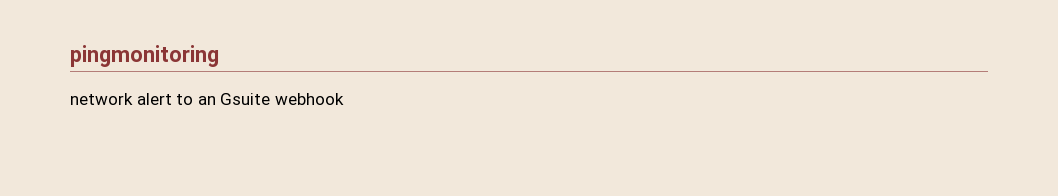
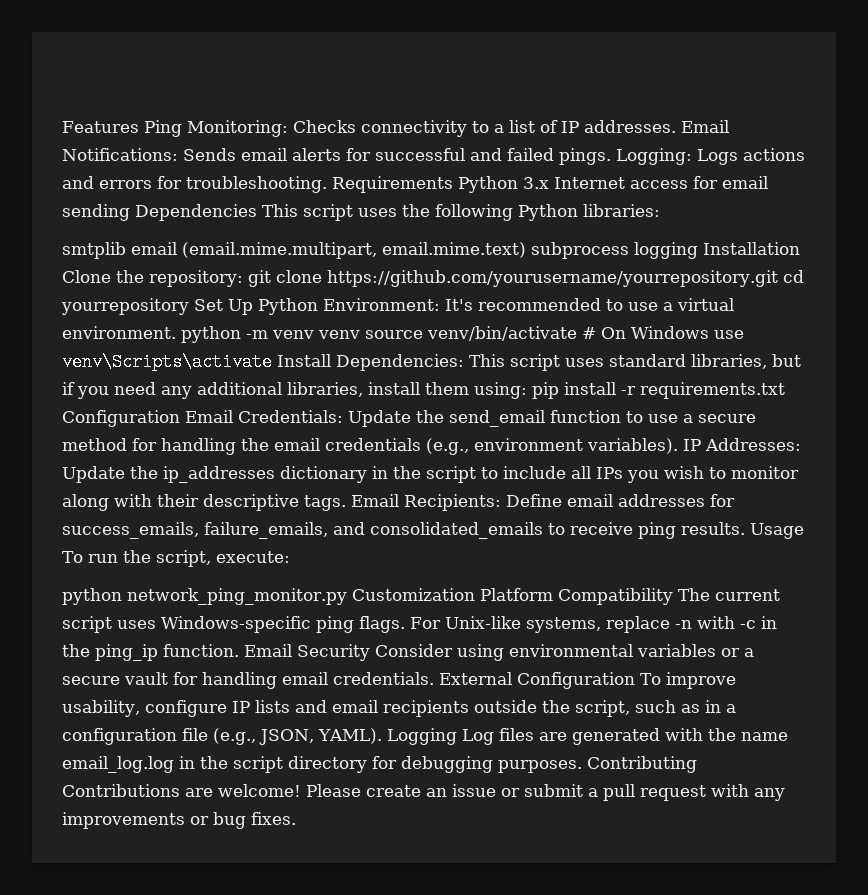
- pingmonitoring
- network alert to an Gsuite webhook
+ Features Ping Monitoring: Checks connectivity to a list of IP addresses. Email Notifications: Sends email alerts for successful and failed pings. Logging: Logs actions and errors for troubleshooting. Requirements Python 3.x Internet access for email sending Dependencies This script uses the following Python libraries:
+ smtplib email (email.mime.multipart, email.mime.text) subprocess logging Installation Clone the repository: git clone https://github.com/yourusername/yourrepository.git cd yourrepository Set Up Python Environment: It's recommended to use a virtual environment. python -m venv venv source venv/bin/activate # On Windows use venv\Scripts\activate Install Dependencies: This script uses standard libraries, but if you need any additional libraries, install them using: pip install -r requirements.txt Configuration Email Credentials: Update the send_email function to use a secure method for handling the email credentials (e.g., environment variables). IP Addresses: Update the ip_addresses dictionary in the script to include all IPs you wish to monitor along with their descriptive tags. Email Recipients: Define email addresses for success_emails, failure_emails, and consolidated_emails to receive ping results. Usage To run the script, execute:
+ python network_ping_monitor.py Customization Platform Compatibility The current script uses Windows-specific ping flags. For Unix-like systems, replace -n with -c in the ping_ip function. Email Security Consider using environmental variables or a secure vault for handling email credentials. External Configuration To improve usability, configure IP lists and email recipients outside the script, such as in a configuration file (e.g., JSON, YAML). Logging Log files are generated with the name email_log.log in the script directory for debugging purposes. Contributing Contributions are welcome! Please create an issue or submit a pull request with any improvements or bug fixes.

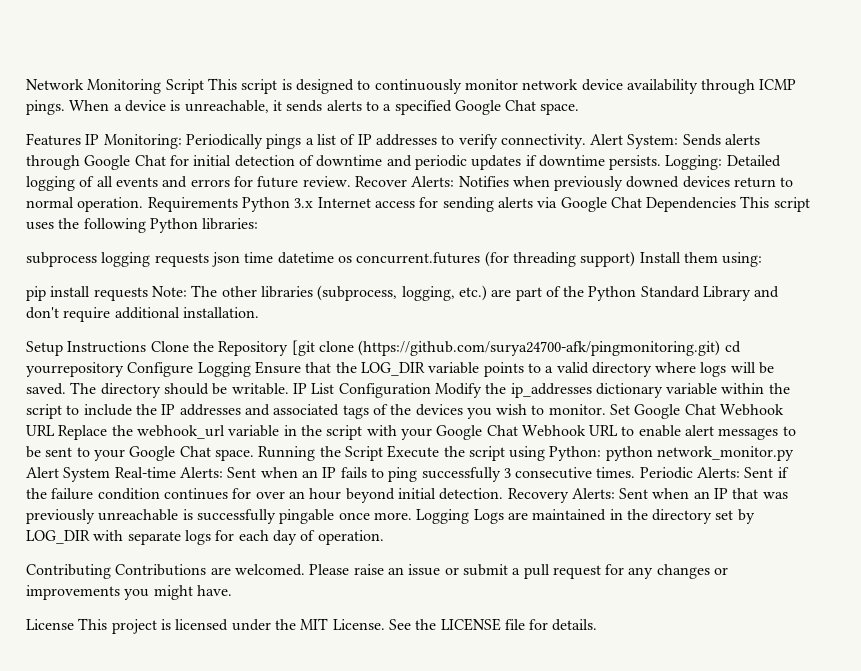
- Features Ping Monitoring: Checks connectivity to a list of IP addresses. Email Notifications: Sends email alerts for successful and failed pings. Logging: Logs actions and errors for troubleshooting.
+ Network Monitoring Script This script is designed to continuously monitor network device availability through ICMP pings. When a device is unreachable, it sends alerts to a specified Google Chat space.
+ Features IP Monitoring: Periodically pings a list of IP addresses to verify connectivity. Alert System: Sends alerts through Google Chat for initial detection of downtime and periodic updates if downtime persists. Logging: Detailed logging of all events and errors for future review. Recover Alerts: Notifies when previously downed devices return to normal operation.
- Requirements Python 3.x Internet access for email sending Dependencies This script uses the following Python libraries:
+ Requirements Python 3.x Internet access for sending alerts via Google Chat Dependencies This script uses the following Python libraries:
- smtplib email (email.mime.multipart, email.mime.text) subprocess logging Installation Clone the repository: git clone https://github.com/yourusername/yourrepository.git cd yourrepository Set Up Python Environment: It's recommended to use a virtual environment. python -m venv venv source venv/bin/activate # On Windows use venv\Scripts\activate Install Dependencies: This script uses standard libraries, but if you need any additional libraries, install them using: pip install -r requirements.txt Configuration Email Credentials: Update the send_email function to use a secure method for handling the email credentials (e.g., environment variables). IP Addresses: Update the ip_addresses dictionary in the script to include all IPs you wish to monitor along with their descriptive tags. Email Recipients: Define email addresses for success_emails, failure_emails, and consolidated_emails to receive ping results. Usage To run the script, execute:
- python network_ping_monitor.py Customization Platform Compatibility The current script uses Windows-specific ping flags. For Unix-like systems, replace -n with -c in the ping_ip function. Email Security Consider using environmental variables or a secure vault for handling email credentials. External Configuration To improve usability, configure IP lists and email recipients outside the script, such as in a configuration file (e.g., JSON, YAML). Logging Log files are generated with the name email_log.log in the script directory for debugging purposes. Contributing Contributions are welcome! Please create an issue or submit a pull request with any improvements or bug fixes.
+ subprocess logging requests json time datetime os concurrent.futures (for threading support) Install them using:
+ pip install requests Note: The other libraries (subprocess, logging, etc.) are part of the Python Standard Library and don't require additional installation.
+ Setup Instructions Clone the Repository [git clone (https://github.com/surya24700-afk/pingmonitoring.git) cd yourrepository Configure Logging Ensure that the LOG_DIR variable points to a valid directory where logs will be saved. The directory should be writable. IP List Configuration Modify the ip_addresses dictionary variable within the script to include the IP addresses and associated tags of the devices you wish to monitor. Set Google Chat Webhook URL Replace the webhook_url variable in the script with your Google Chat Webhook URL to enable alert messages to be sent to your Google Chat space. Running the Script Execute the script using Python: python network_monitor.py Alert System Real-time Alerts: Sent when an IP fails to ping successfully 3 consecutive times. Periodic Alerts: Sent if the failure condition continues for over an hour beyond initial detection. Recovery Alerts: Sent when an IP that was previously unreachable is successfully pingable once more. Logging Logs are maintained in the directory set by LOG_DIR with separate logs for each day of operation.
+ Contributing Contributions are welcomed. Please raise an issue or submit a pull request for any changes or improvements you might have.
+ License This project is licensed under the MIT License. See the LICENSE file for details.

